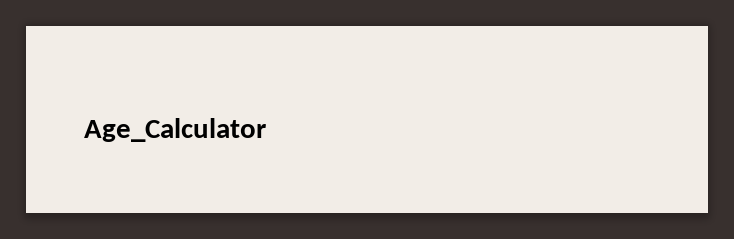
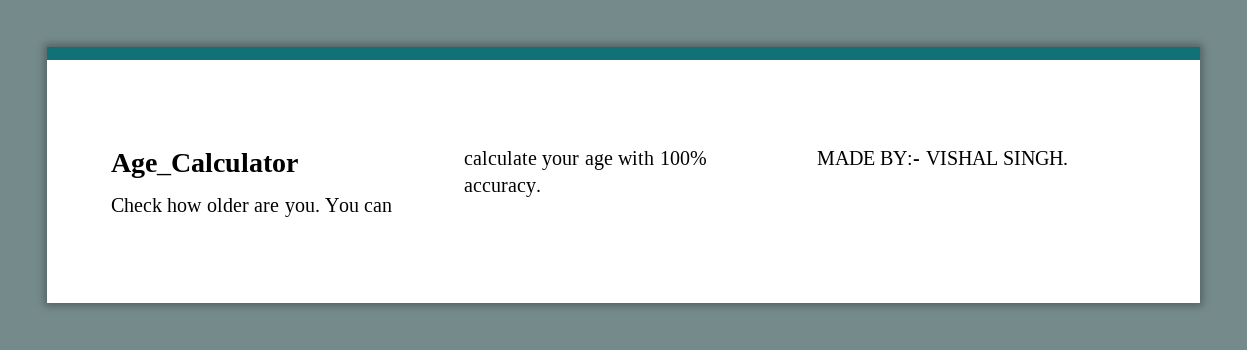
+ Check how older are you. You can calculate your age with 100% accuracy.
+ MADE BY:- VISHAL SINGH.

